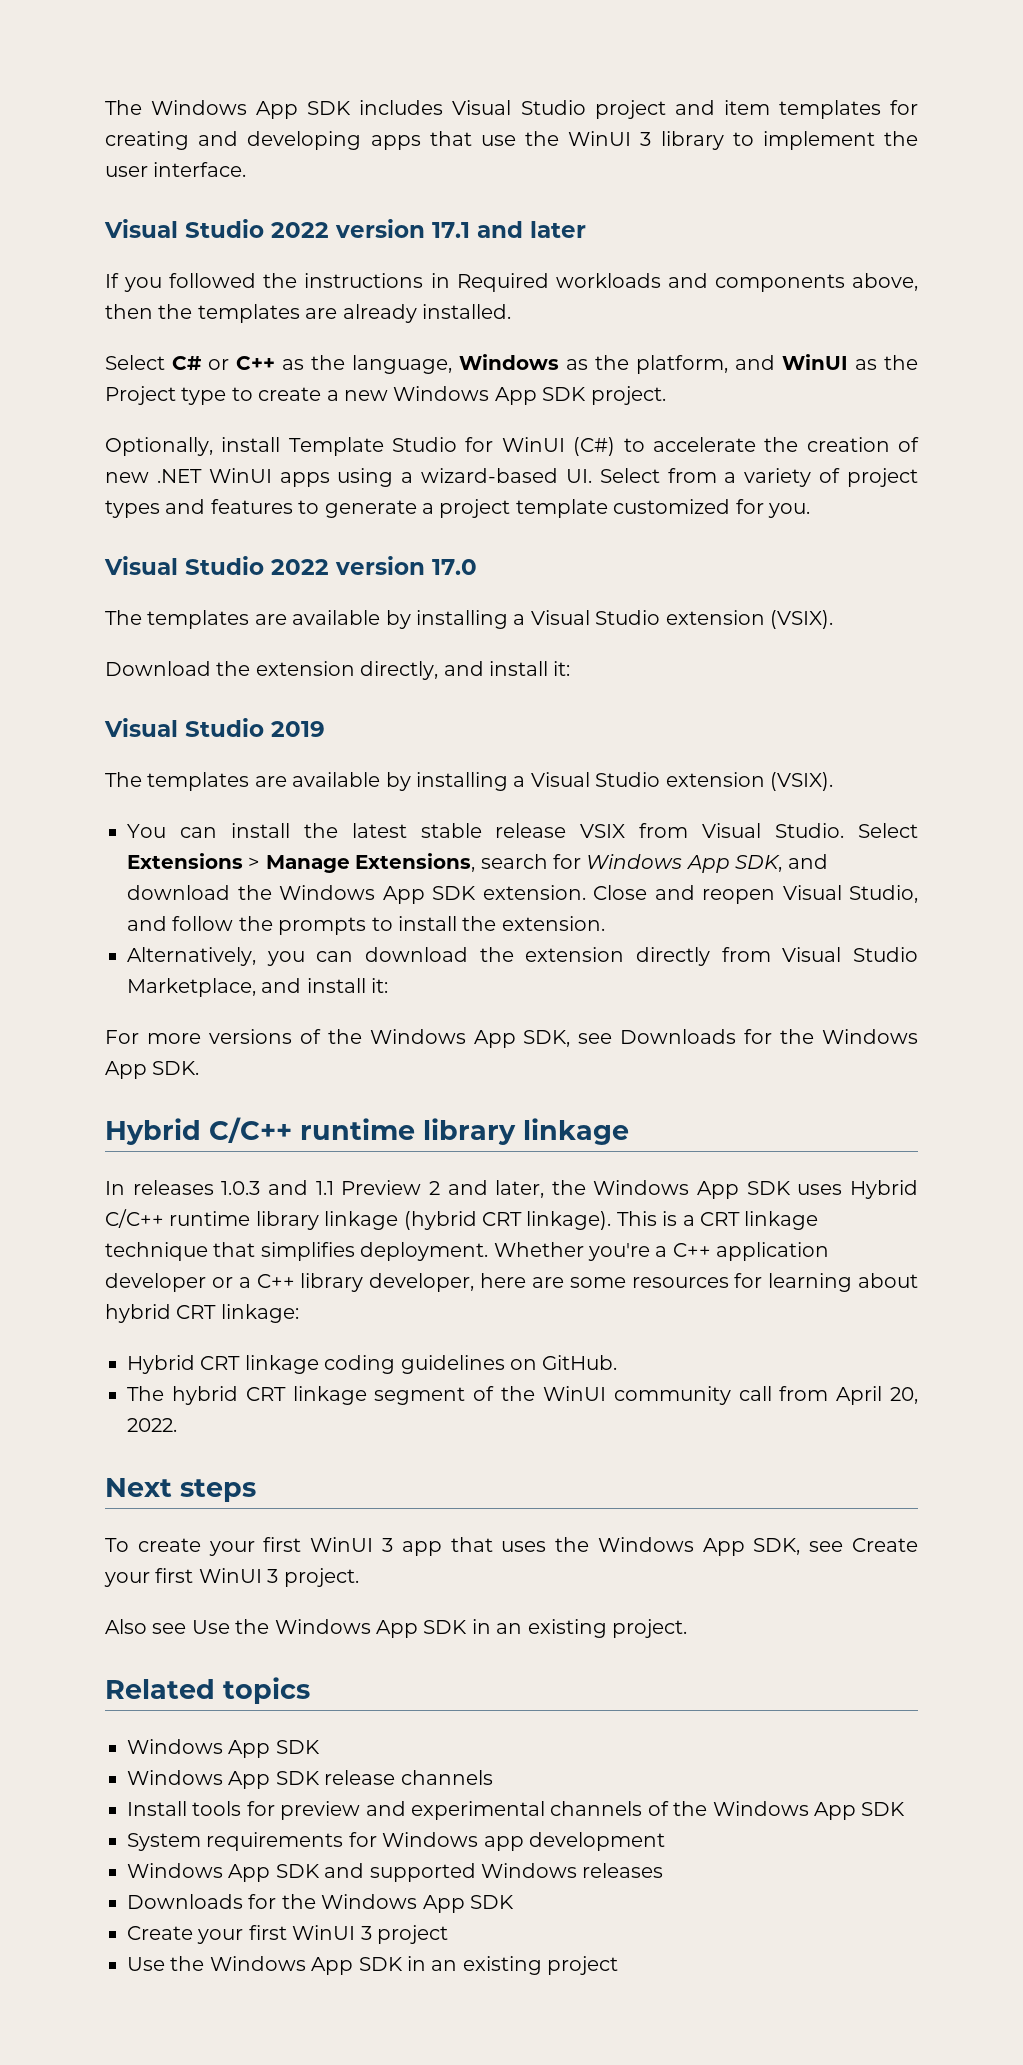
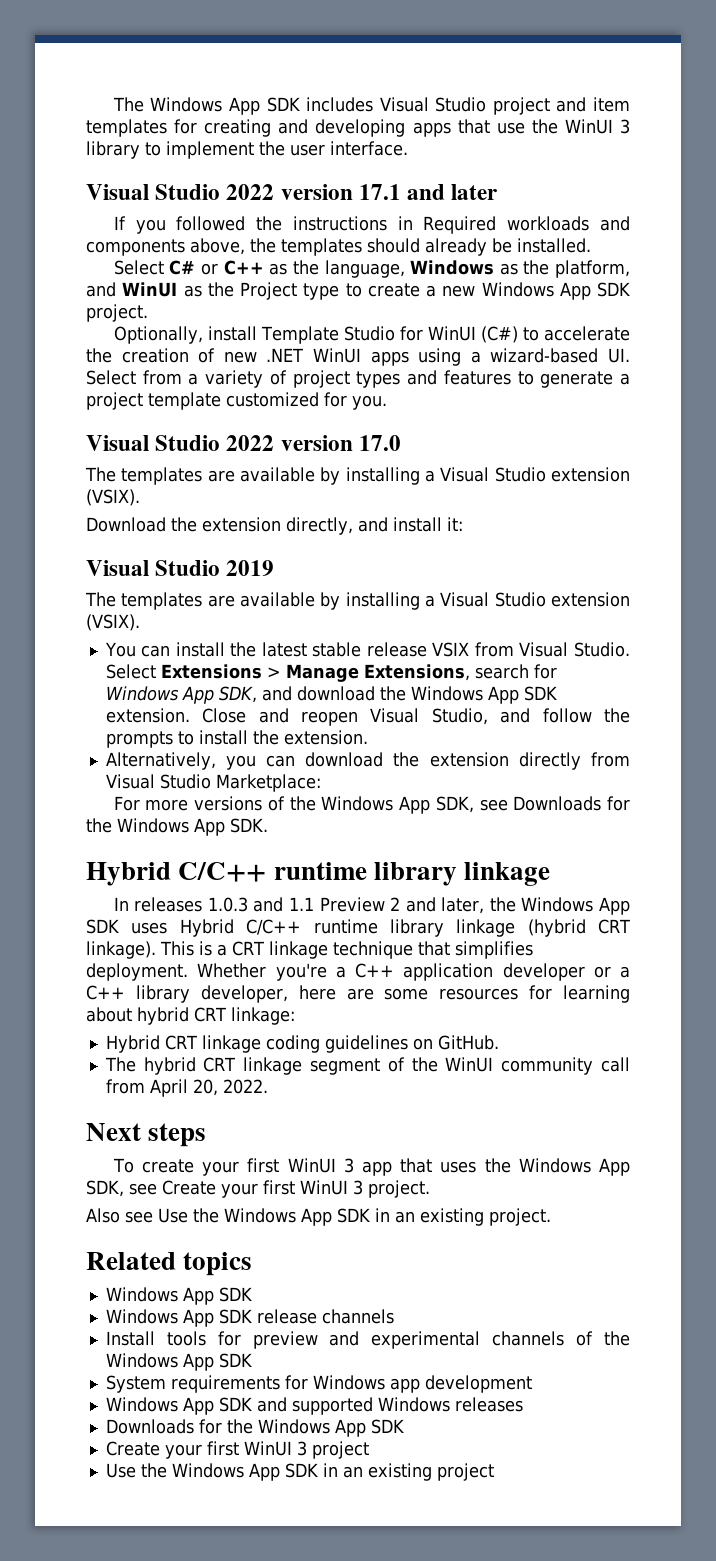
- If you followed the instructions in Required workloads and components above, then the templates are already installed.
+ If you followed the instructions in Required workloads and components above, the templates should already be installed.
- Alternatively, you can download the extension directly from Visual Studio Marketplace, and install it:
+ Alternatively, you can download the extension directly from Visual Studio Marketplace:

